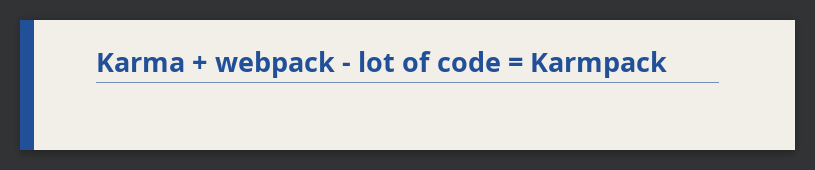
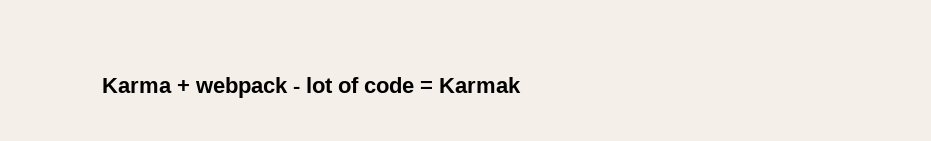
- Karma + webpack - lot of code = Karmpack
+ Karma + webpack - lot of code = Karmak

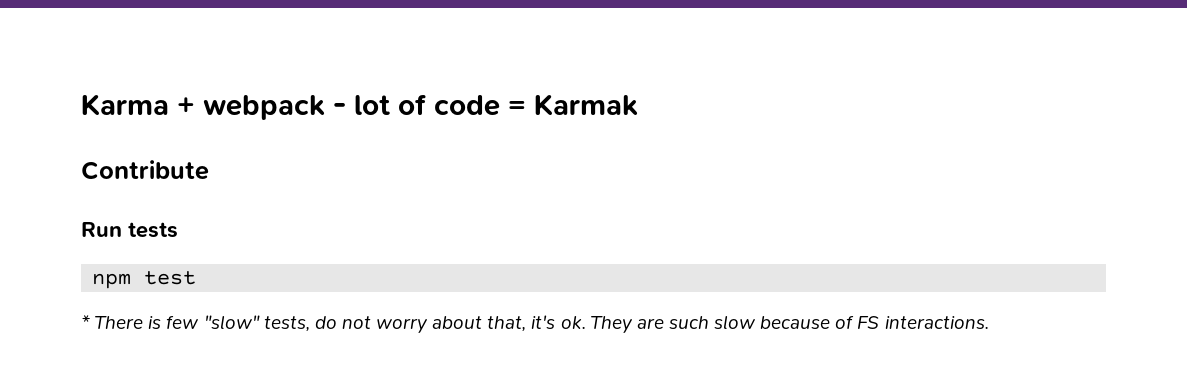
+ Contribute
+ Run tests
+ npm test
+ * There is few "slow" tests, do not worry about that, it's ok. They are such slow because of FS interactions.

